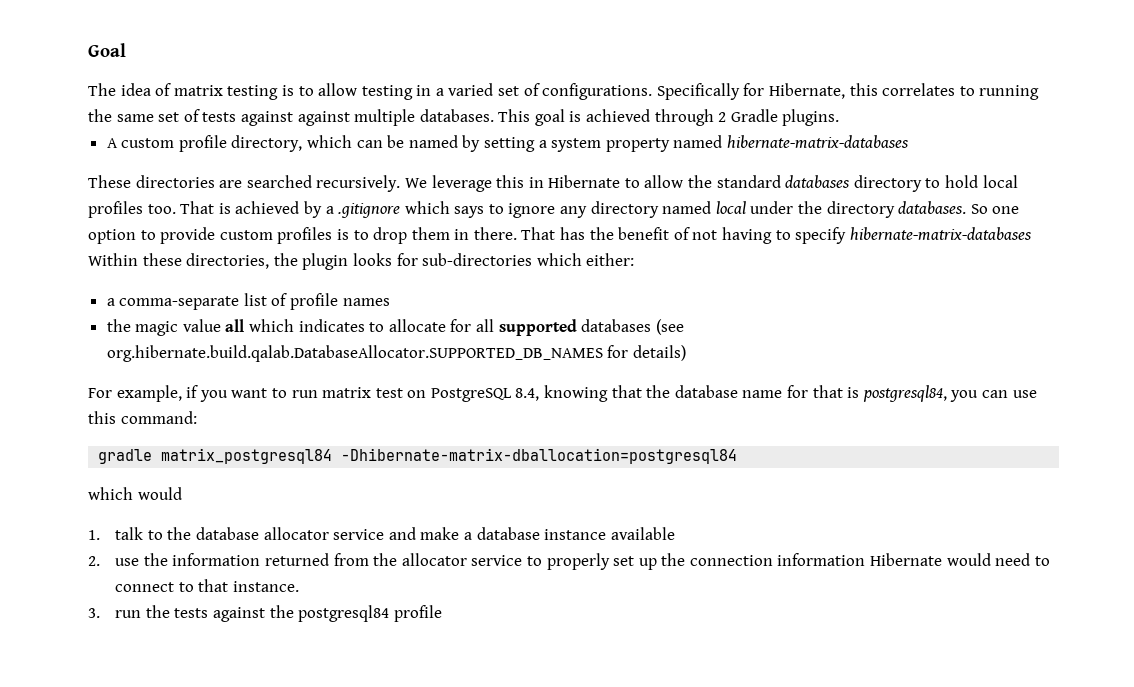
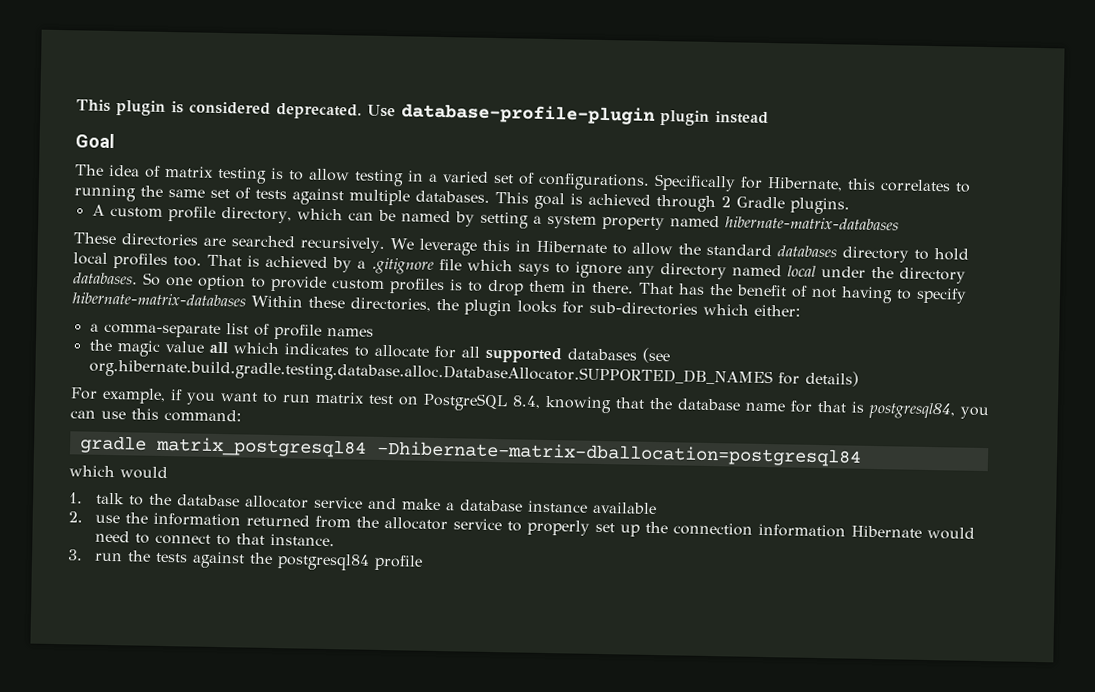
+ This plugin is considered deprecated. Use database-profile-plugin plugin instead
- Specifically for Hibernate, this correlates to running the same set of tests against against multiple databases.
+ Specifically for Hibernate, this correlates to running the same set of tests against multiple databases.
- That is achieved by a .gitignore which says to ignore any directory named local under the directory databases.
+ That is achieved by a .gitignore file which says to ignore any directory named local under the directory databases.
- the magic value all which indicates to allocate for all supported databases (see org.hibernate.build.qalab.DatabaseAllocator.SUPPORTED_DB_NAMES for details)
+ the magic value all which indicates to allocate for all supported databases (see org.hibernate.build.gradle.testing.database.alloc.DatabaseAllocator.SUPPORTED_DB_NAMES for details)

